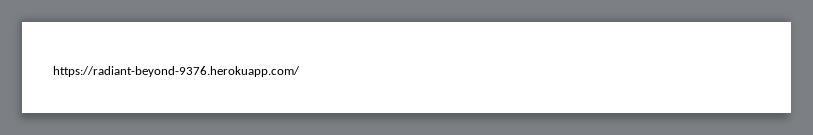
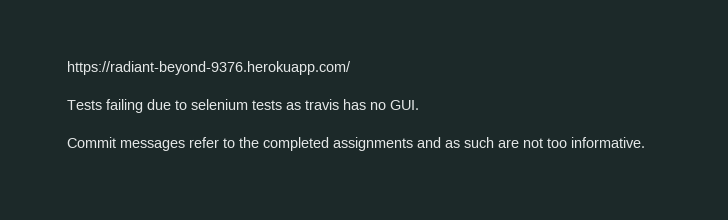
+ Tests failing due to selenium tests as travis has no GUI.
+ Commit messages refer to the completed assignments and as such are not too informative.

